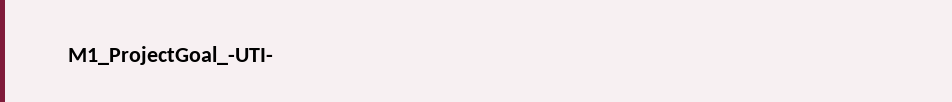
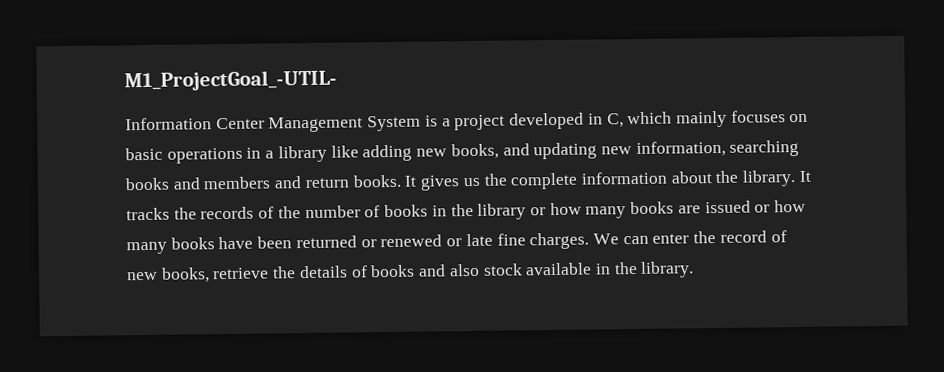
- M1_ProjectGoal_-UTI-
+ M1_ProjectGoal_-UTIL-
+ Information Center Management System is a project developed in C, which mainly focuses on basic operations in a library like adding new books, and updating new information, searching books and members and return books. It gives us the complete information about the library. It tracks the records of the number of books in the library or how many books are issued or how many books have been returned or renewed or late fine charges. We can enter the record of new books, retrieve the details of books and also stock available in the library.

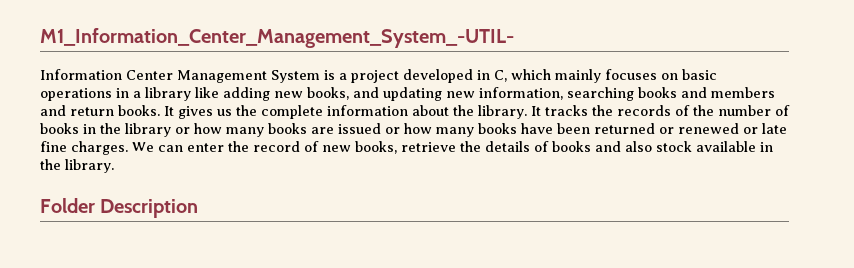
- M1_ProjectGoal_-UTIL-
+ M1_Information_Center_Management_System_-UTIL-
+ Folder Description

